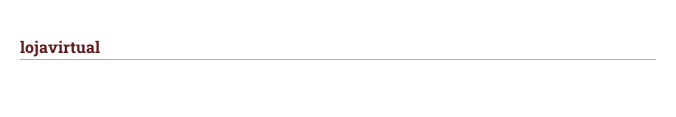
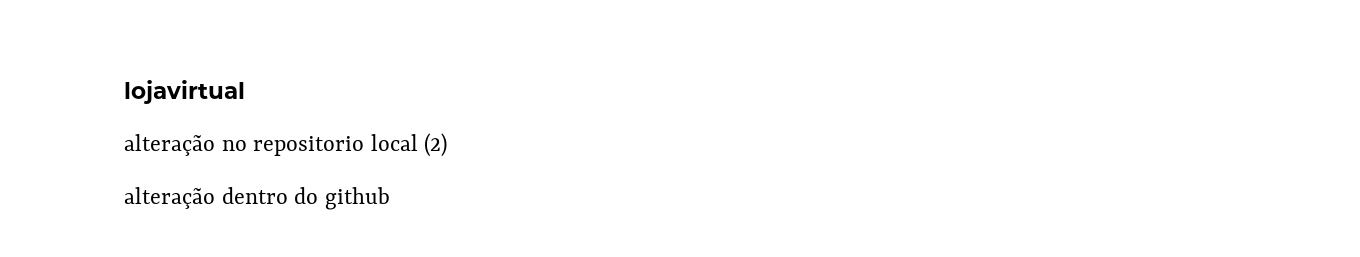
+ alteração no repositorio local (2)
+ alteração dentro do github

